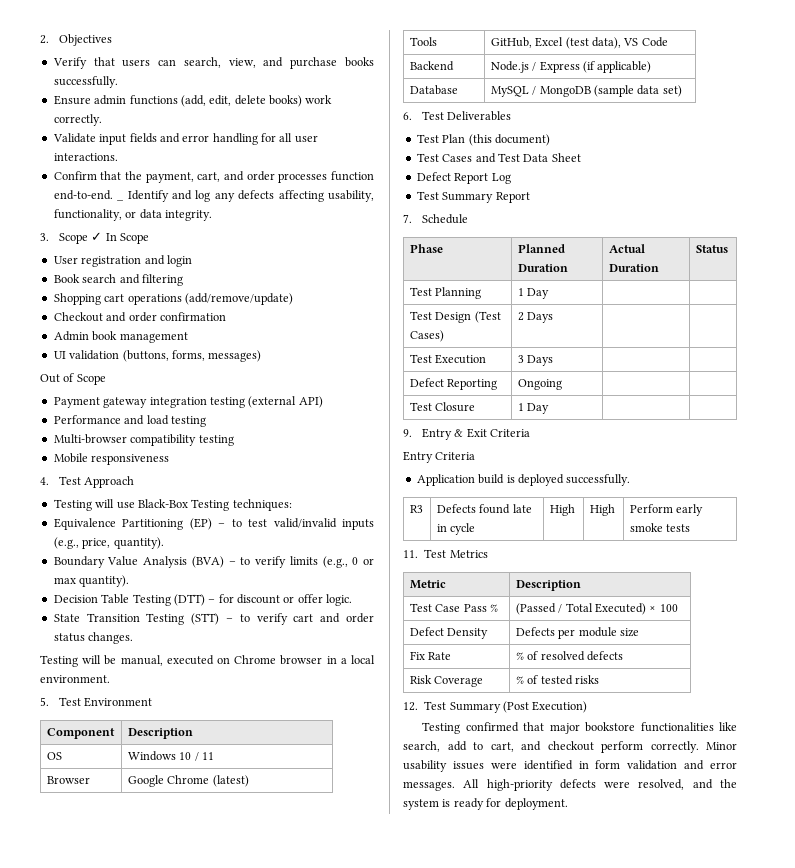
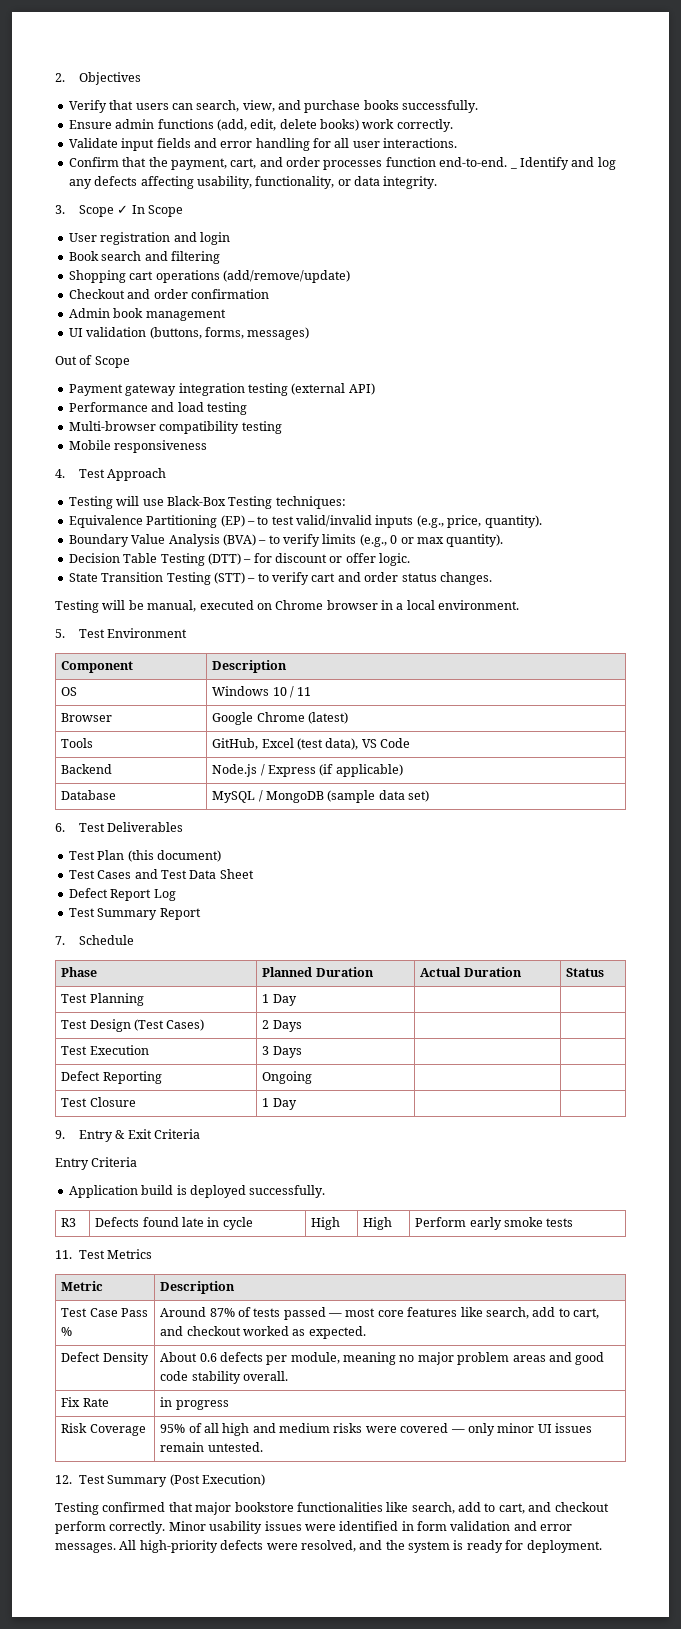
- Test Case Pass % | (Passed / Total Executed) × 100
- Defect Density | Defects per module size
- Fix Rate | % of resolved defects
- Risk Coverage | % of tested risks
+ Test Case Pass % | Around 87% of tests passed — most core features like search, add to cart, and checkout worked as expected.
+ Defect Density | About 0.6 defects per module, meaning no major problem areas and good code stability overall.
+ Fix Rate | in progress
+ Risk Coverage | 95% of all high and medium risks were covered — only minor UI issues remain untested.

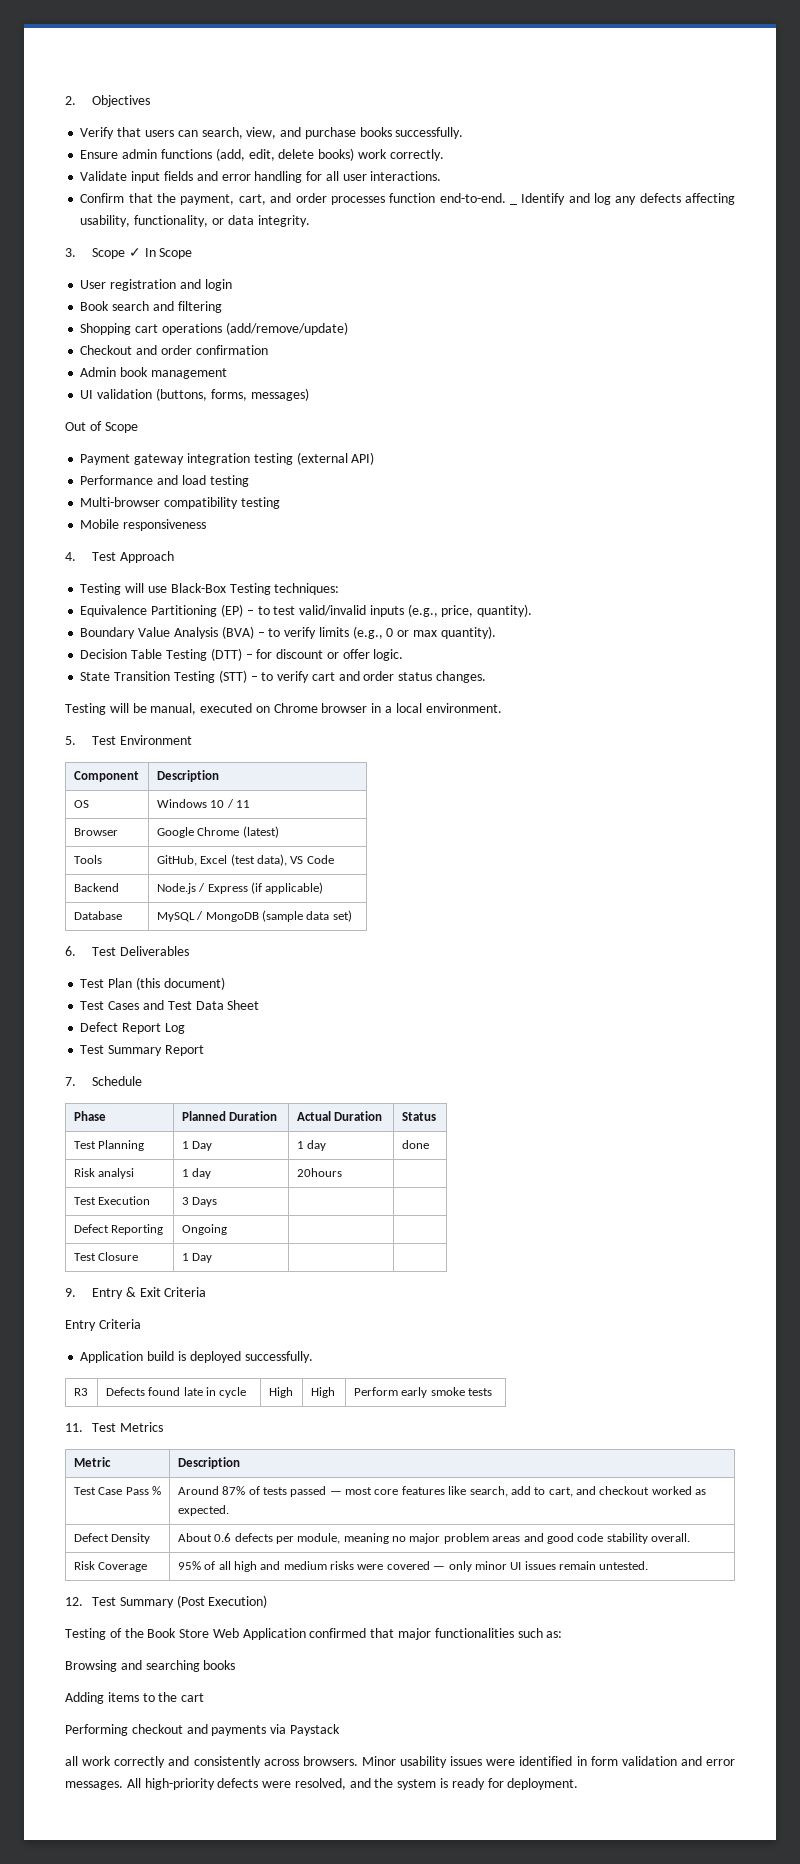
- Test Planning | 1 Day | |
- Test Design (Test Cases) | 2 Days | |
+ Test Planning | 1 Day | 1 day | done
+ Risk analysi | 1 day | 20hours |
- Fix Rate | in progress
- Testing confirmed that major bookstore functionalities like search, add to cart, and checkout perform correctly.
+ Testing of the Book Store Web Application confirmed that major functionalities such as:
+ Browsing and searching books
+ Adding items to the cart
+ Performing checkout and payments via Paystack
+ all work correctly and consistently across browsers.

